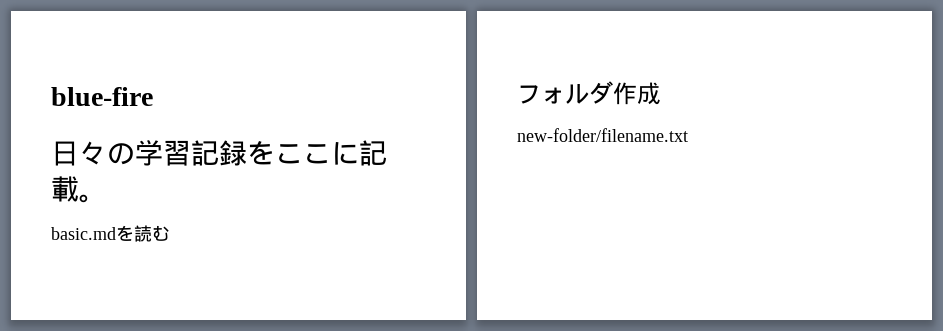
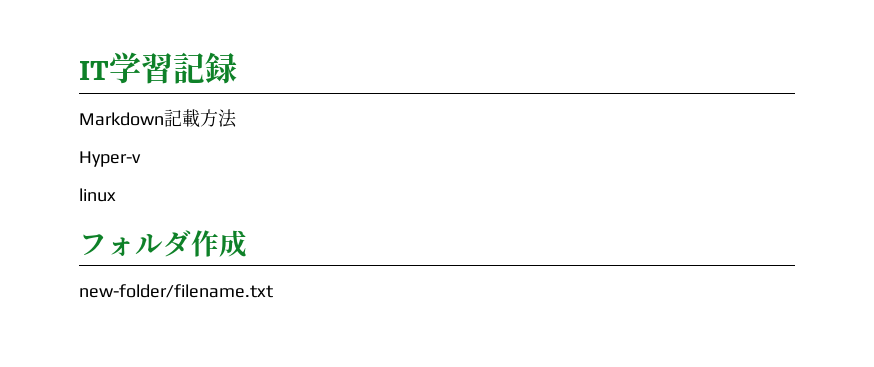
- blue-fire
- 日々の学習記録をここに記載。
- basic.mdを読む
+ IT学習記録
+ Markdown記載方法
+ Hyper-v
+ linux

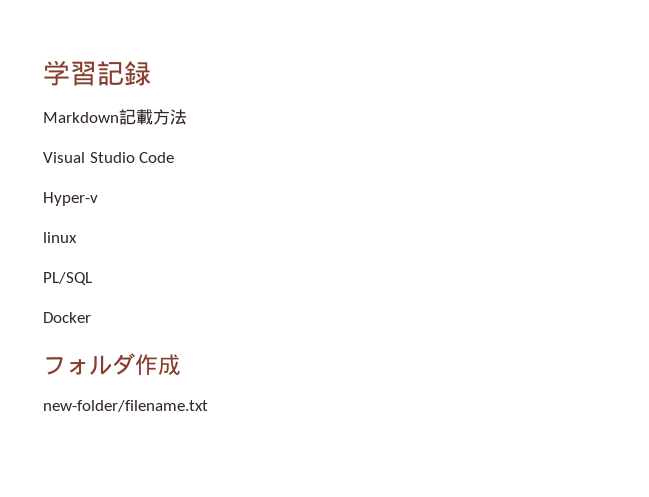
- IT学習記録
+ 学習記録
+ Visual Studio Code
+ PL/SQL
+ Docker

